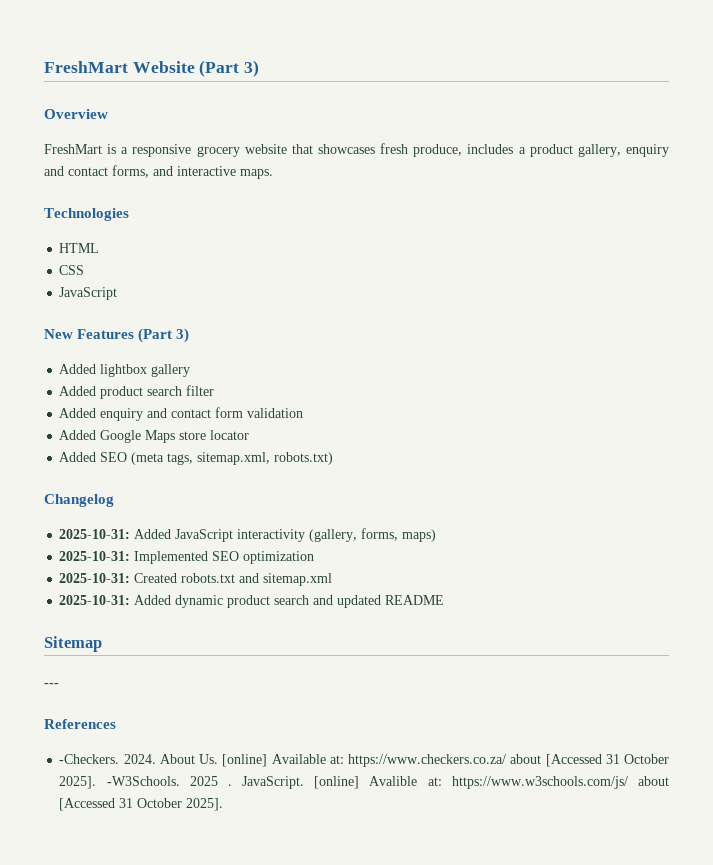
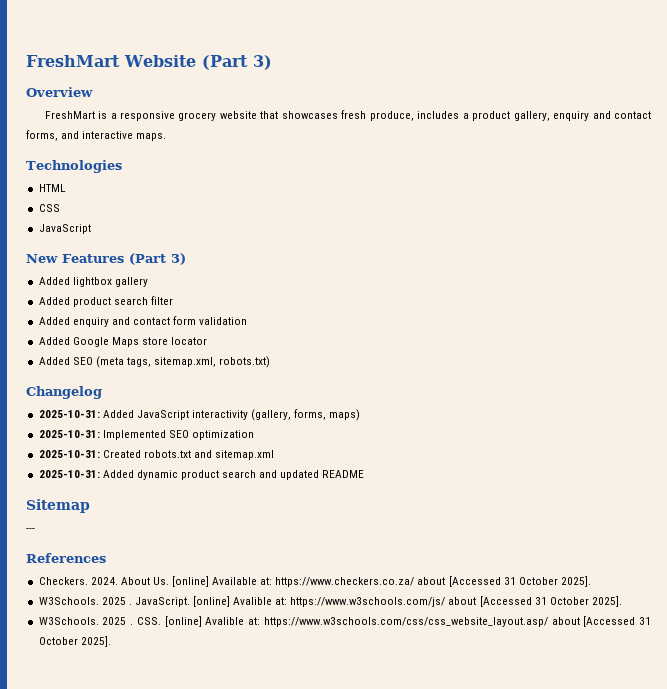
- -Checkers.
+ Checkers.
- About Us. [online] Available at: https://www.checkers.co.za/ about [Accessed 31 October 2025]. -W3Schools.
+ About Us. [online] Available at: https://www.checkers.co.za/ about [Accessed 31 October 2025].
+ W3Schools.
+ W3Schools. 2025 . CSS. [online] Avalible at: https://www.w3schools.com/css/css_website_layout.asp/ about [Accessed 31 October 2025].

